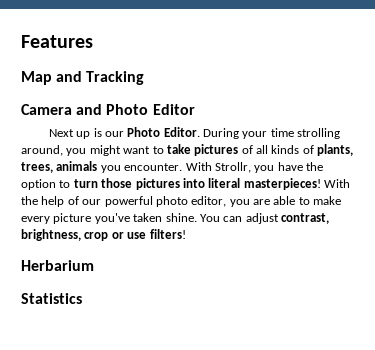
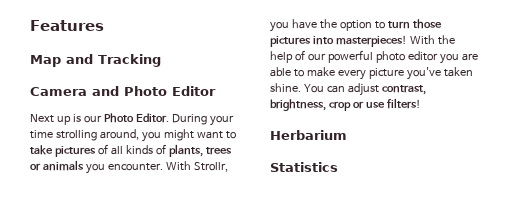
- During your time strolling around, you might want to take pictures of all kinds of plants, trees, animals you encounter.
+ During your time strolling around, you might want to take pictures of all kinds of plants, trees or animals you encounter.
- With Strollr, you have the option to turn those pictures into literal masterpieces!
+ With Strollr, you have the option to turn those pictures into masterpieces!
- With the help of our powerful photo editor, you are able to make every picture you've taken shine.
+ With the help of our powerful photo editor you are able to make every picture you've taken shine.

